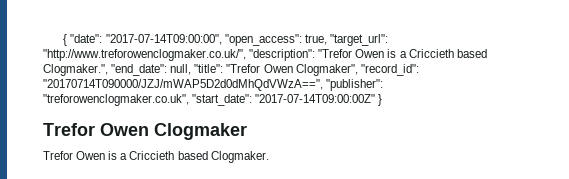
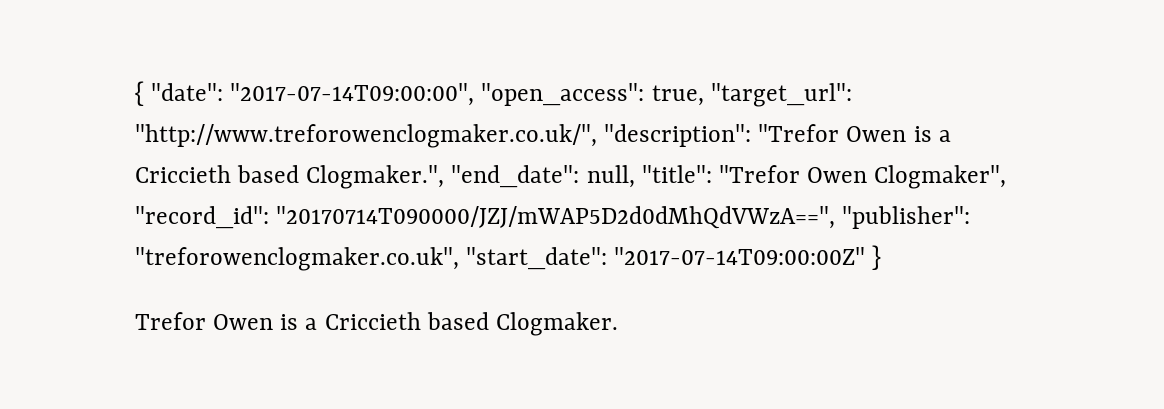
- Trefor Owen Clogmaker

